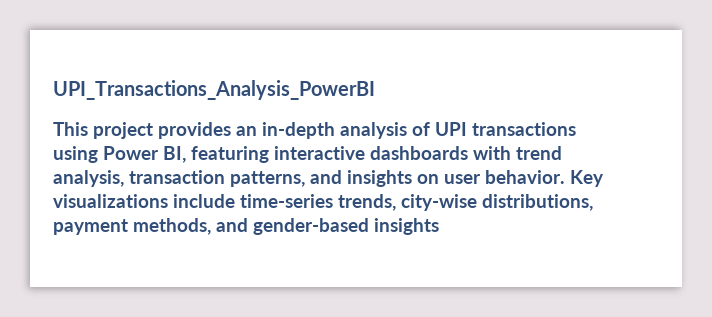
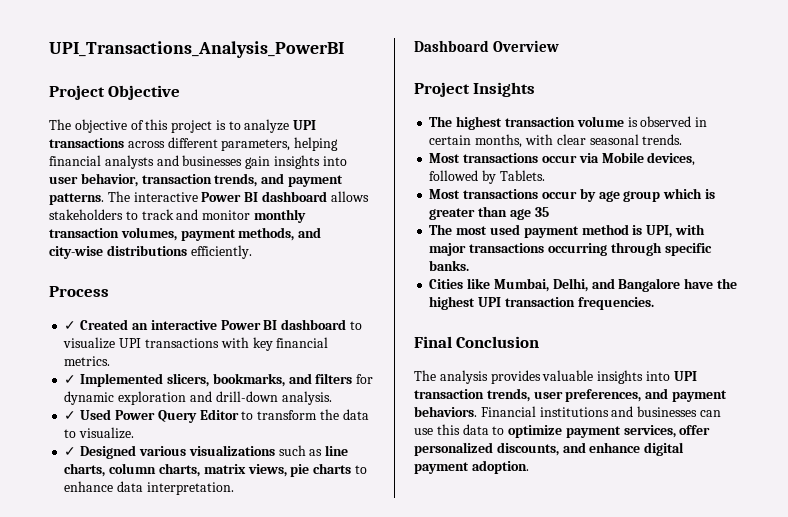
- This project provides an in-depth analysis of UPI transactions using Power BI, featuring interactive dashboards with trend analysis, transaction patterns, and insights on user behavior. Key visualizations include time-series trends, city-wise distributions, payment methods, and gender-based insights
+ Project Objective
+ The objective of this project is to analyze UPI transactions across different parameters, helping financial analysts and businesses gain insights into user behavior, transaction trends, and payment patterns. The interactive Power BI dashboard allows stakeholders to track and monitor monthly transaction volumes, payment methods, and city-wise distributions efficiently.
+ Process
+ ✓ Created an interactive Power BI dashboard to visualize UPI transactions with key financial metrics.
+ ✓ Implemented slicers, bookmarks, and filters for dynamic exploration and drill-down analysis.
+ ✓ Used Power Query Editor to transform the data to visualize.
+ ✓ Designed various visualizations such as line charts, column charts, matrix views, pie charts to enhance data interpretation.
+ Dashboard Overview
+ Project Insights
+ The highest transaction volume is observed in certain months, with clear seasonal trends.
+ Most transactions occur via Mobile devices, followed by Tablets.
+ Most transactions occur by age group which is greater than age 35
+ The most used payment method is UPI, with major transactions occurring through specific banks.
+ Cities like Mumbai, Delhi, and Bangalore have the highest UPI transaction frequencies.
+ Final Conclusion
+ The analysis provides valuable insights into UPI transaction trends, user preferences, and payment behaviors. Financial institutions and businesses can use this data to optimize payment services, offer personalized discounts, and enhance digital payment adoption.

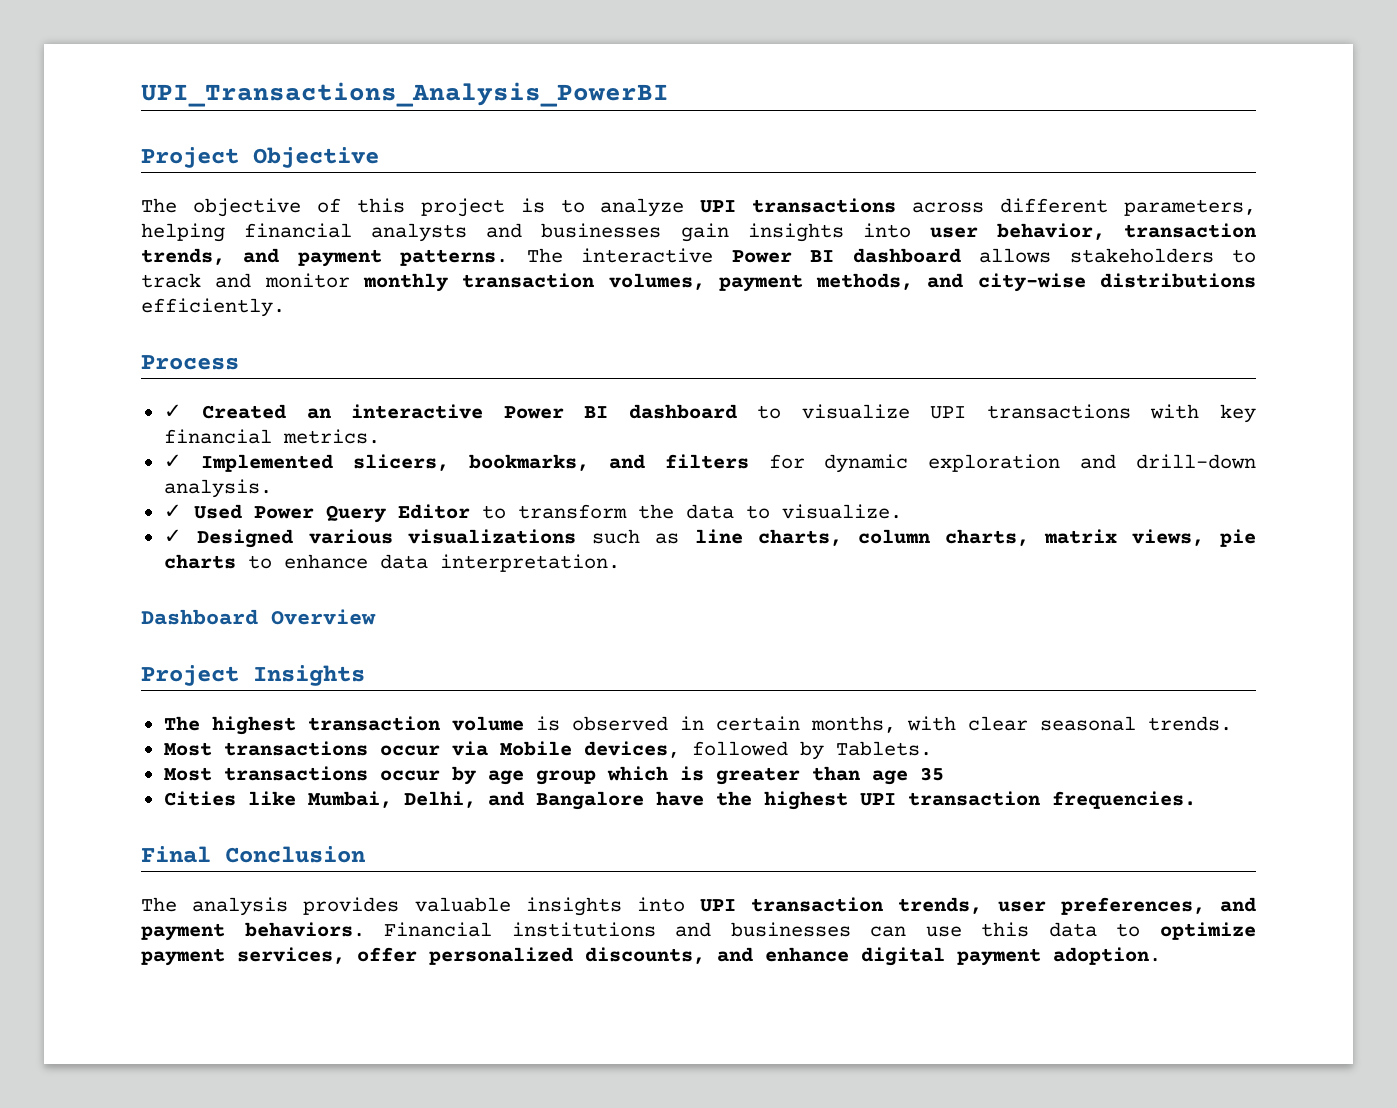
- The most used payment method is UPI, with major transactions occurring through specific banks.

